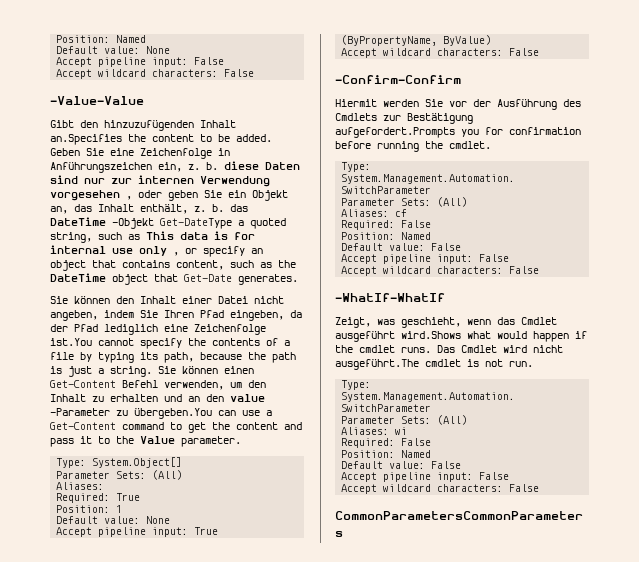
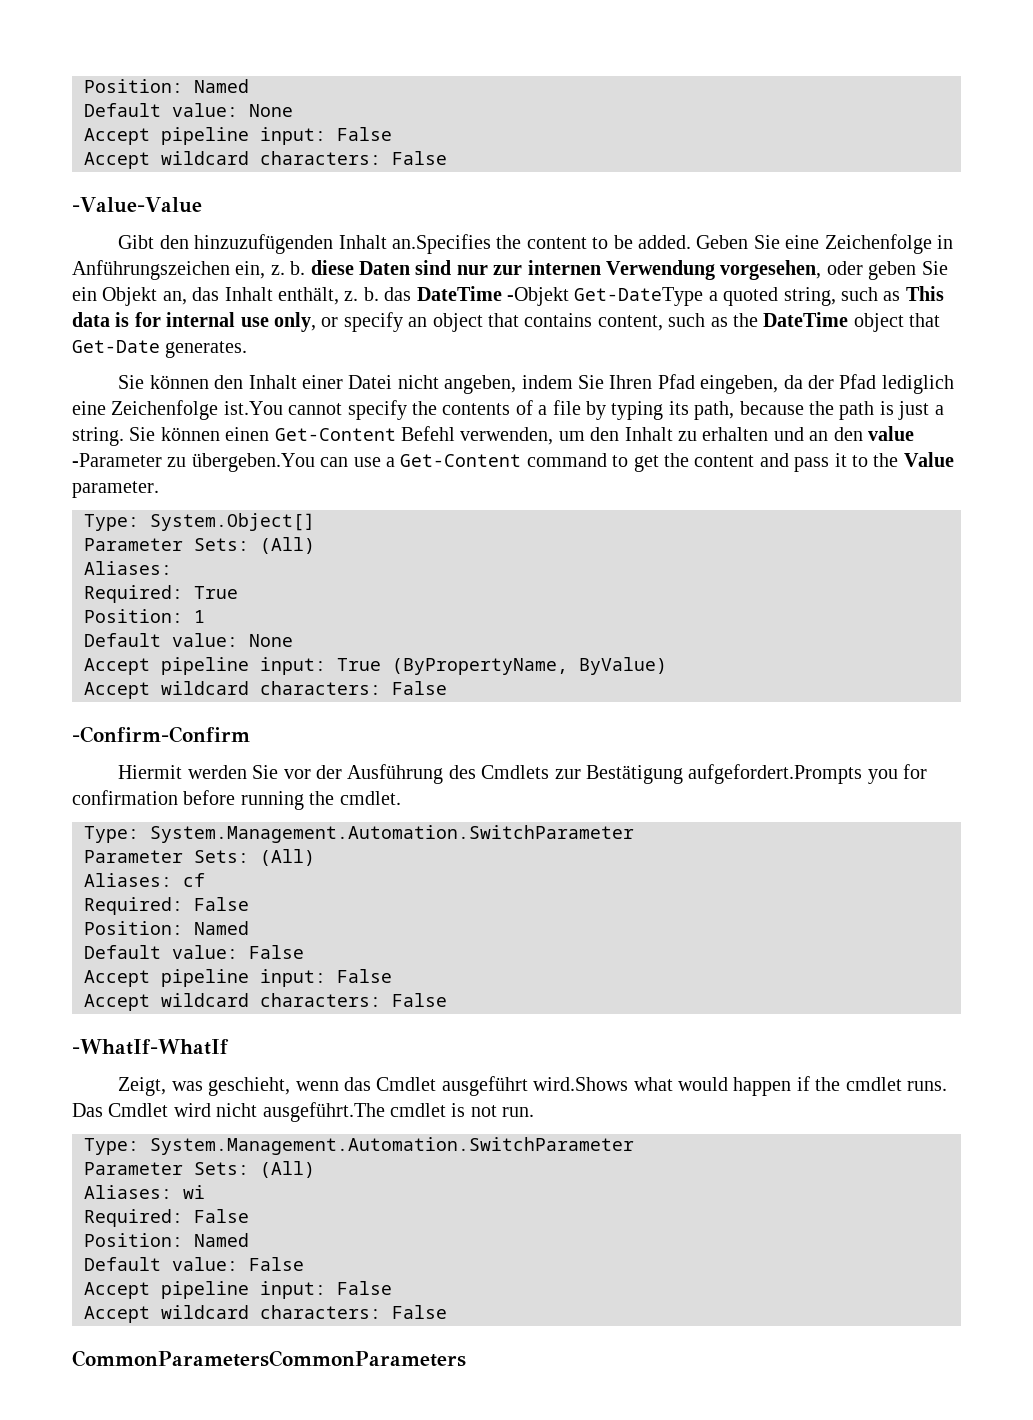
- Geben Sie eine Zeichenfolge in Anführungszeichen ein, z. b. diese Daten sind nur zur internen Verwendung vorgesehen , oder geben Sie ein Objekt an, das Inhalt enthält, z. b. das DateTime -Objekt Get-DateType a quoted string, such as This data is for internal use only , or specify an object that contains content, such as the DateTime object that Get-Date generates.
+ Geben Sie eine Zeichenfolge in Anführungszeichen ein, z. b. diese Daten sind nur zur internen Verwendung vorgesehen, oder geben Sie ein Objekt an, das Inhalt enthält, z. b. das DateTime -Objekt Get-DateType a quoted string, such as This data is for internal use only, or specify an object that contains content, such as the DateTime object that Get-Date generates.

